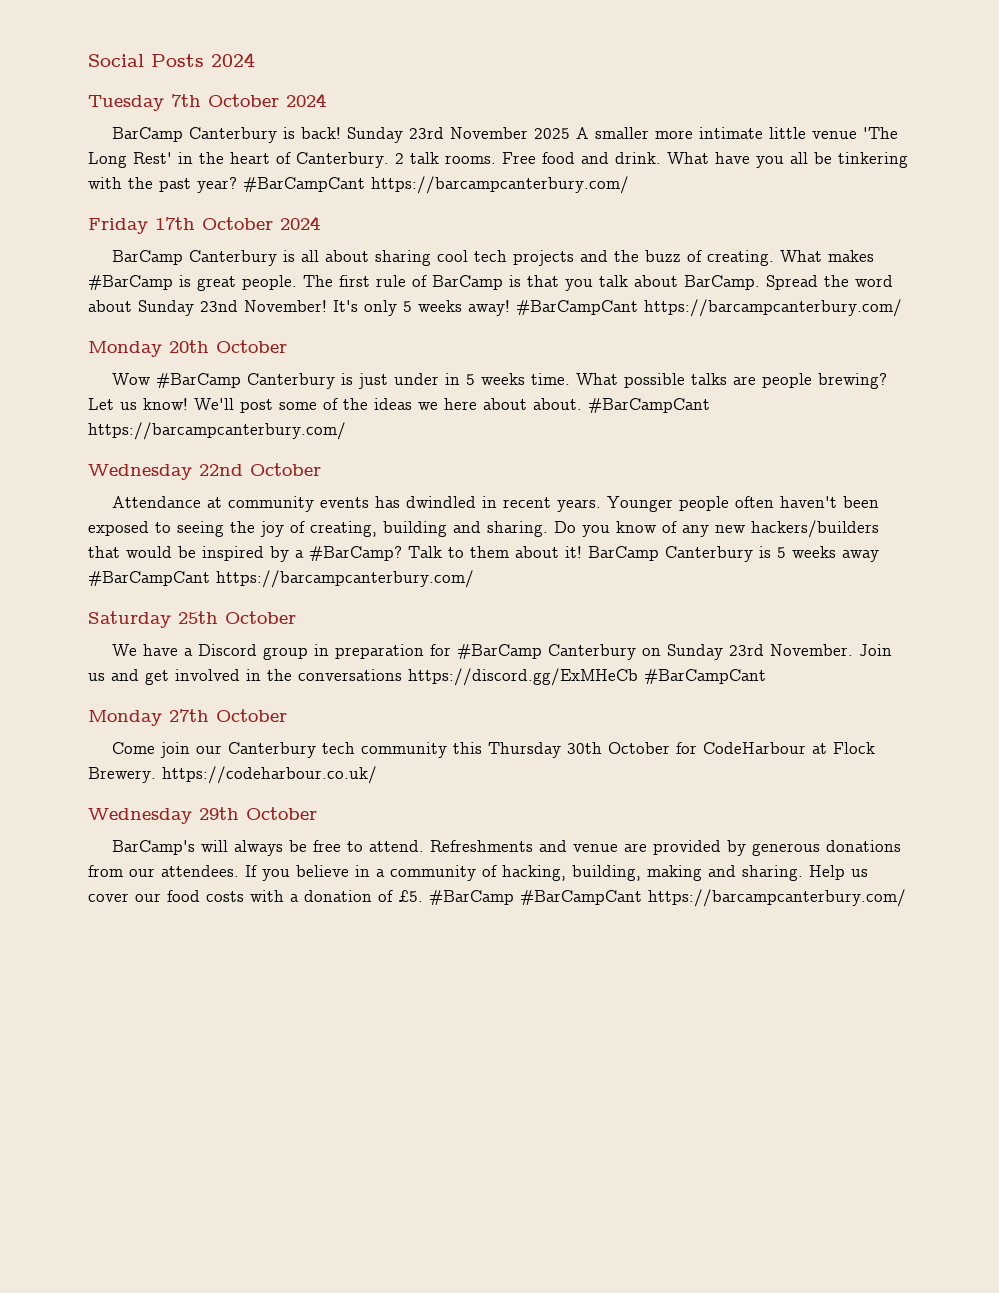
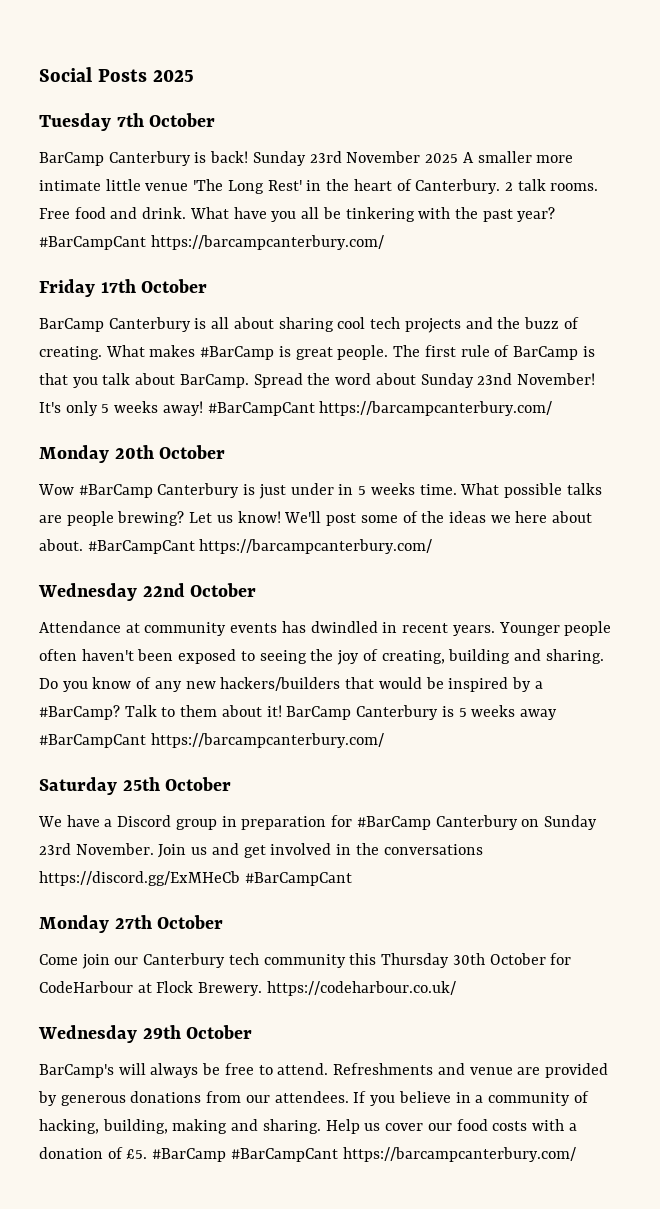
- Social Posts 2024
+ Social Posts 2025
- Tuesday 7th October 2024
+ Tuesday 7th October
- Friday 17th October 2024
+ Friday 17th October

